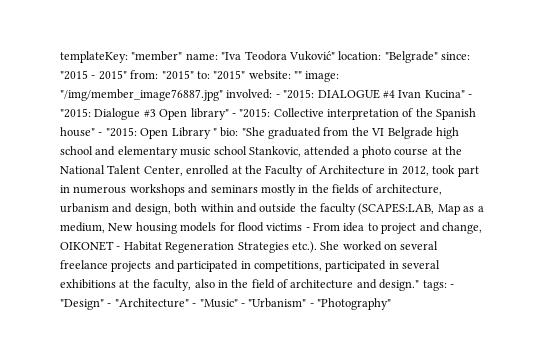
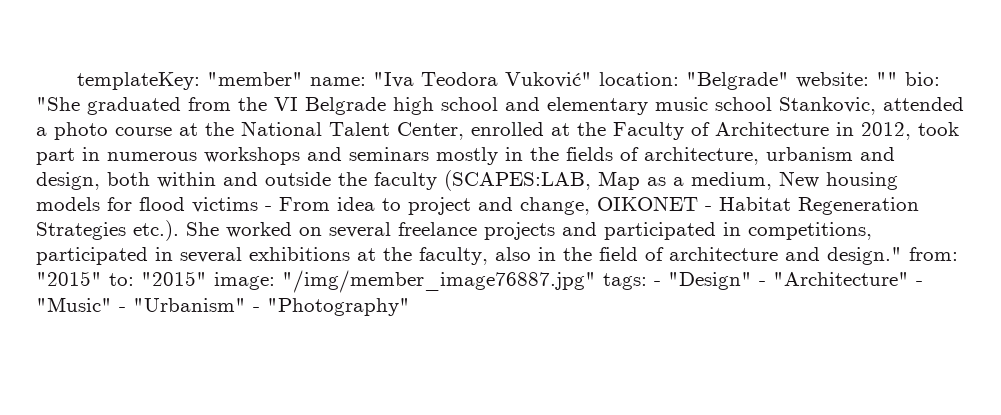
- "Belgrade" since: "2015 - 2015" from: "2015" to: "2015" website: "" image: "/img/member_image76887.jpg" involved: - "2015: DIALOGUE #4 Ivan Kucina" - "2015: Dialogue #3 Open library" - "2015: Collective interpretation of the Spanish house" - "2015: Open Library " bio:
+ "Belgrade" website: "" bio:
- "She graduated from the VI Belgrade high school and elementary music school Stankovic, attended a photo course at the National Talent Center, enrolled at the Faculty of Architecture in 2012, took part in numerous workshops and seminars mostly in the fields of architecture, urbanism and design, both within and outside the faculty (SCAPES:LAB, Map as a medium, New housing models for flood victims - From idea to project and change, OIKONET - Habitat Regeneration Strategies etc.). She worked on several freelance projects and participated in competitions, participated in several exhibitions at the faculty, also in the field of architecture and design." tags:
+ "She graduated from the VI Belgrade high school and elementary music school Stankovic, attended a photo course at the National Talent Center, enrolled at the Faculty of Architecture in 2012, took part in numerous workshops and seminars mostly in the fields of architecture, urbanism and design, both within and outside the faculty (SCAPES:LAB, Map as a medium, New housing models for flood victims - From idea to project and change, OIKONET - Habitat Regeneration Strategies etc.). She worked on several freelance projects and participated in competitions, participated in several exhibitions at the faculty, also in the field of architecture and design." from: "2015" to: "2015" image: "/img/member_image76887.jpg" tags:

